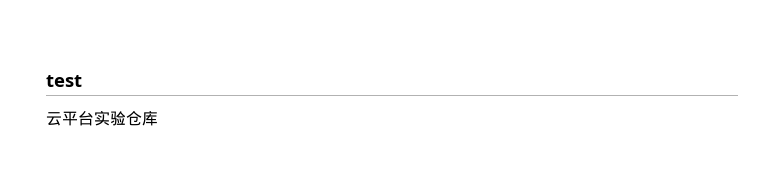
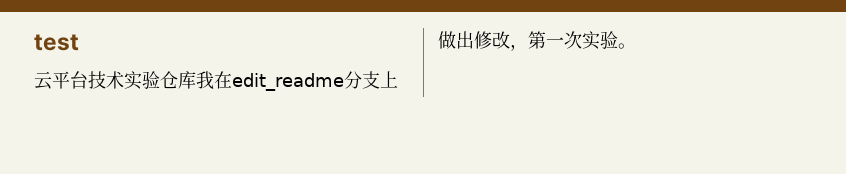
- 云平台实验仓库
+ 云平台技术实验仓库我在edit_readme分支上做出修改，第一次实验。

